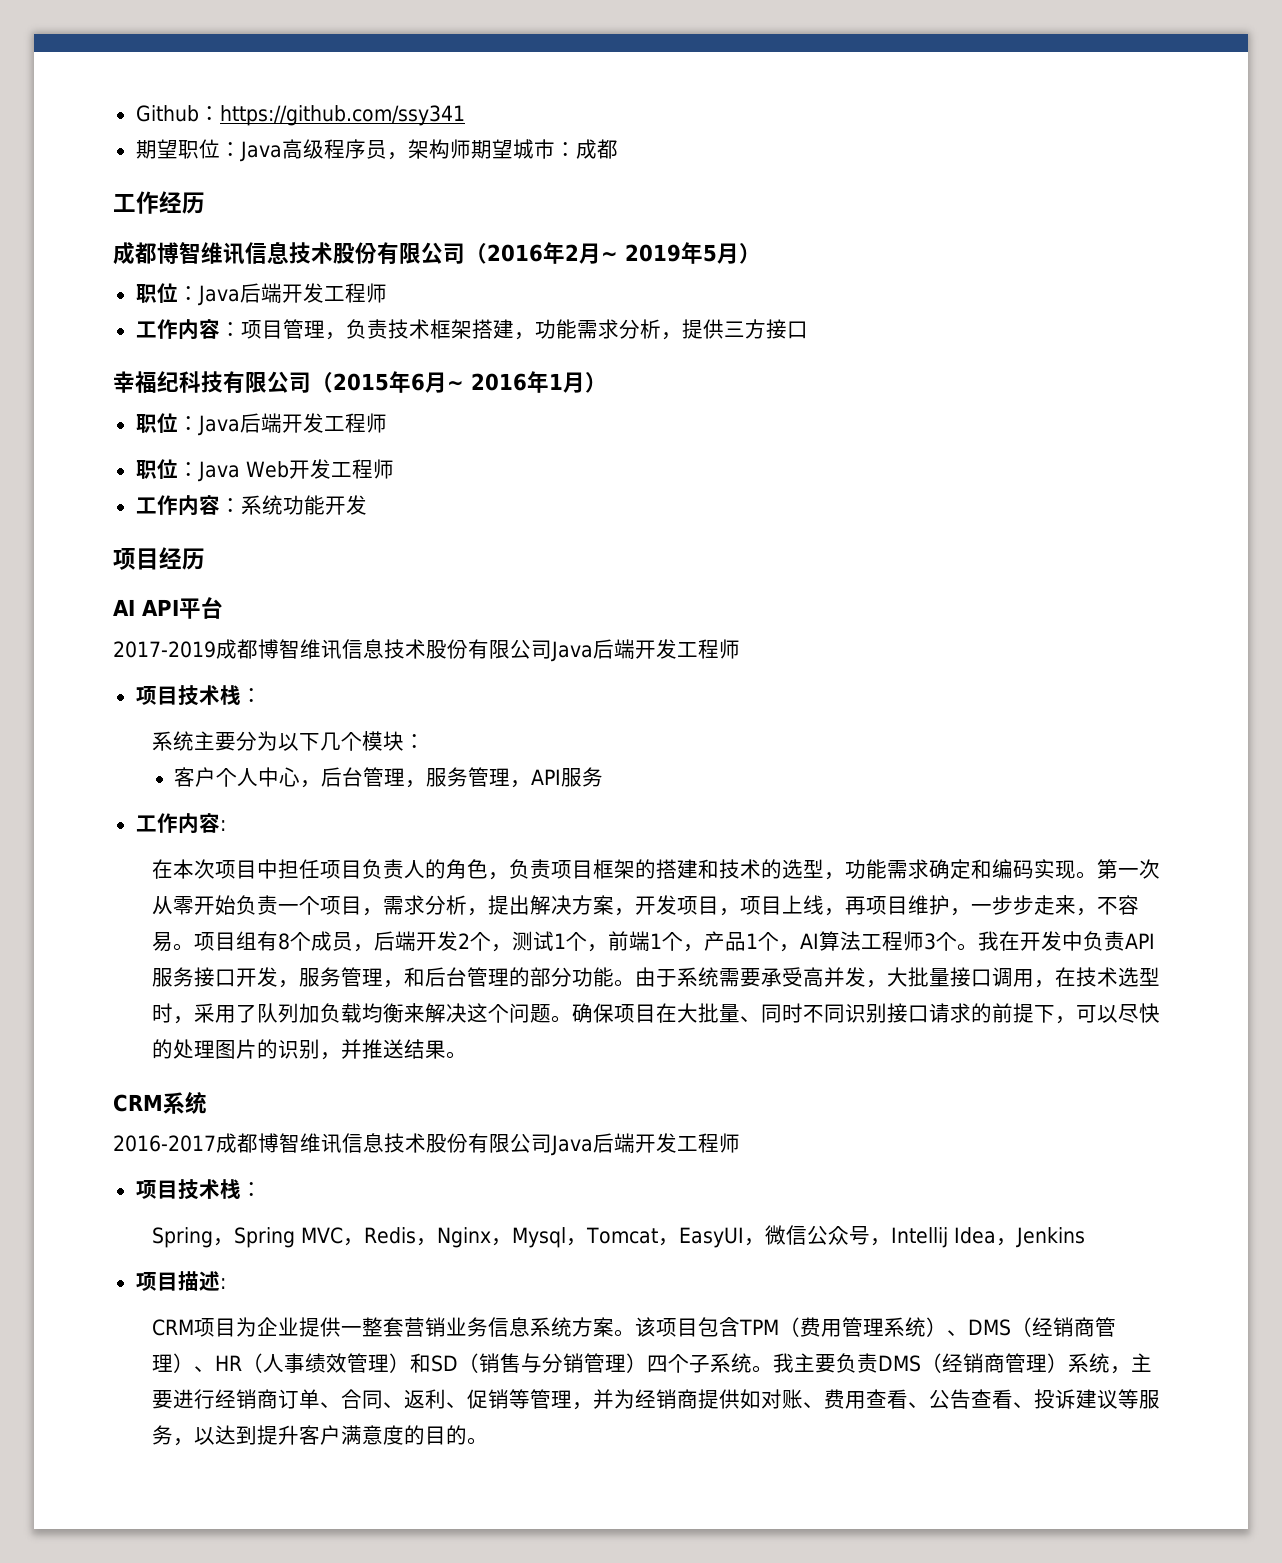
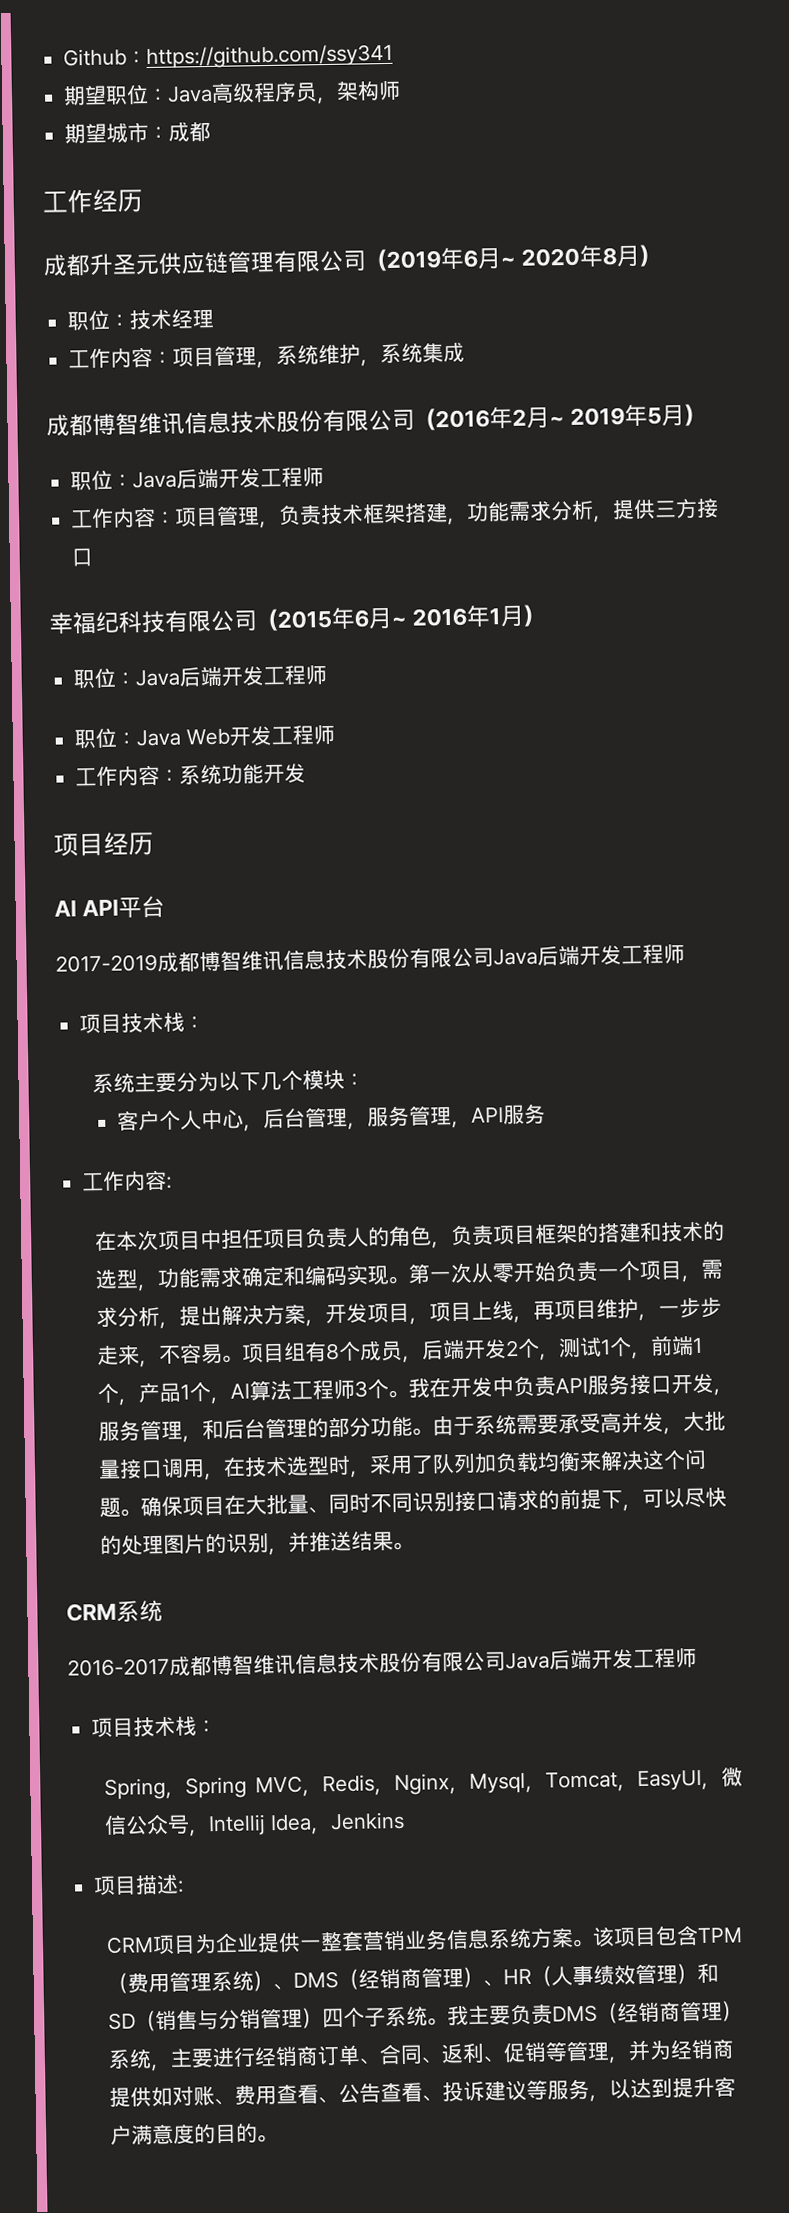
- 期望职位：Java高级程序员，架构师期望城市：成都
+ 期望职位：Java高级程序员，架构师
+ 期望城市：成都
+ 成都升圣元供应链管理有限公司（2019年6月~ 2020年8月）
+ 职位：技术经理
+ 工作内容：项目管理，系统维护，系统集成

